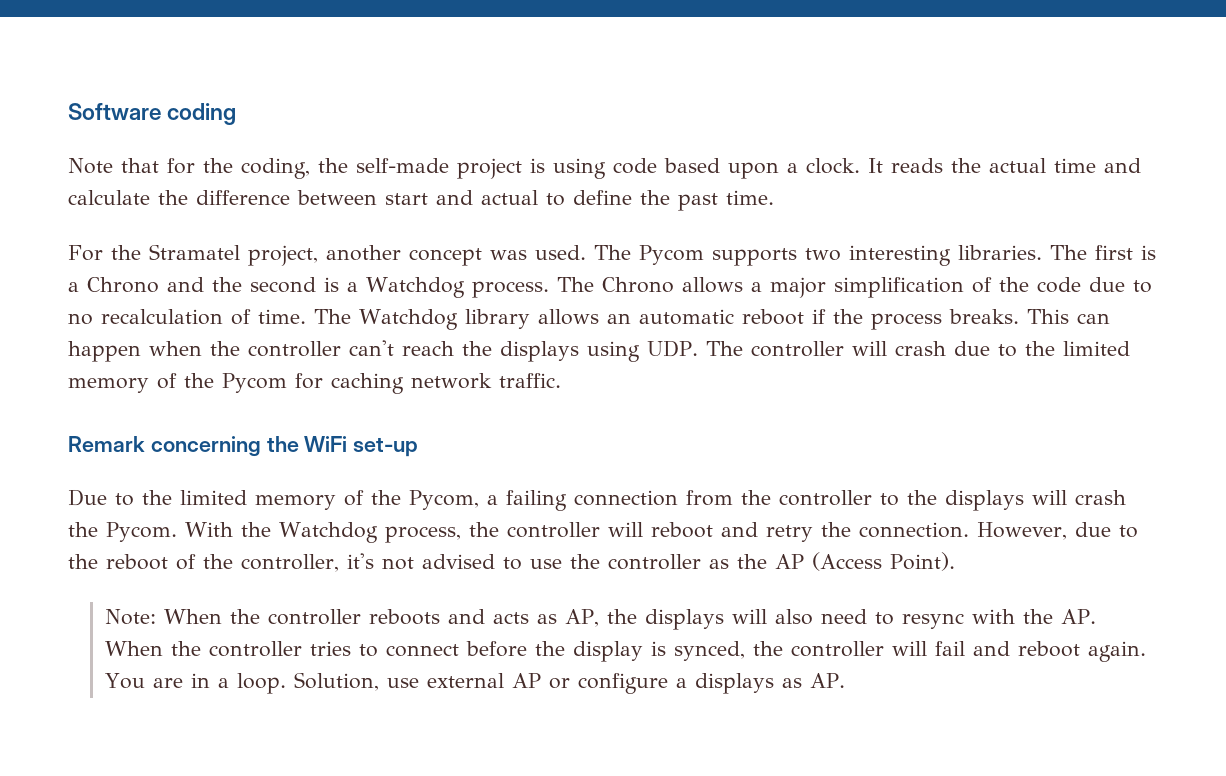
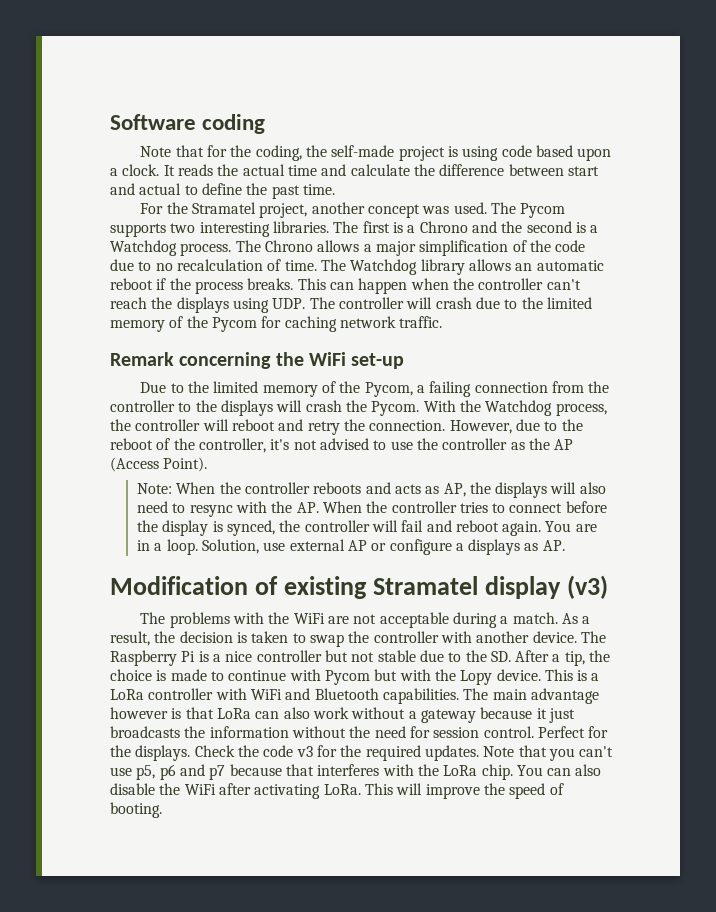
+ Modification of existing Stramatel display (v3)
+ The problems with the WiFi are not acceptable during a match. As a result, the decision is taken to swap the controller with another device. The Raspberry Pi is a nice controller but not stable due to the SD. After a tip, the choice is made to continue with Pycom but with the Lopy device. This is a LoRa controller with WiFi and Bluetooth capabilities. The main advantage however is that LoRa can also work without a gateway because it just broadcasts the information without the need for session control. Perfect for the displays. Check the code v3 for the required updates. Note that you can't use p5, p6 and p7 because that interferes with the LoRa chip. You can also disable the WiFi after activating LoRa. This will improve the speed of booting.

